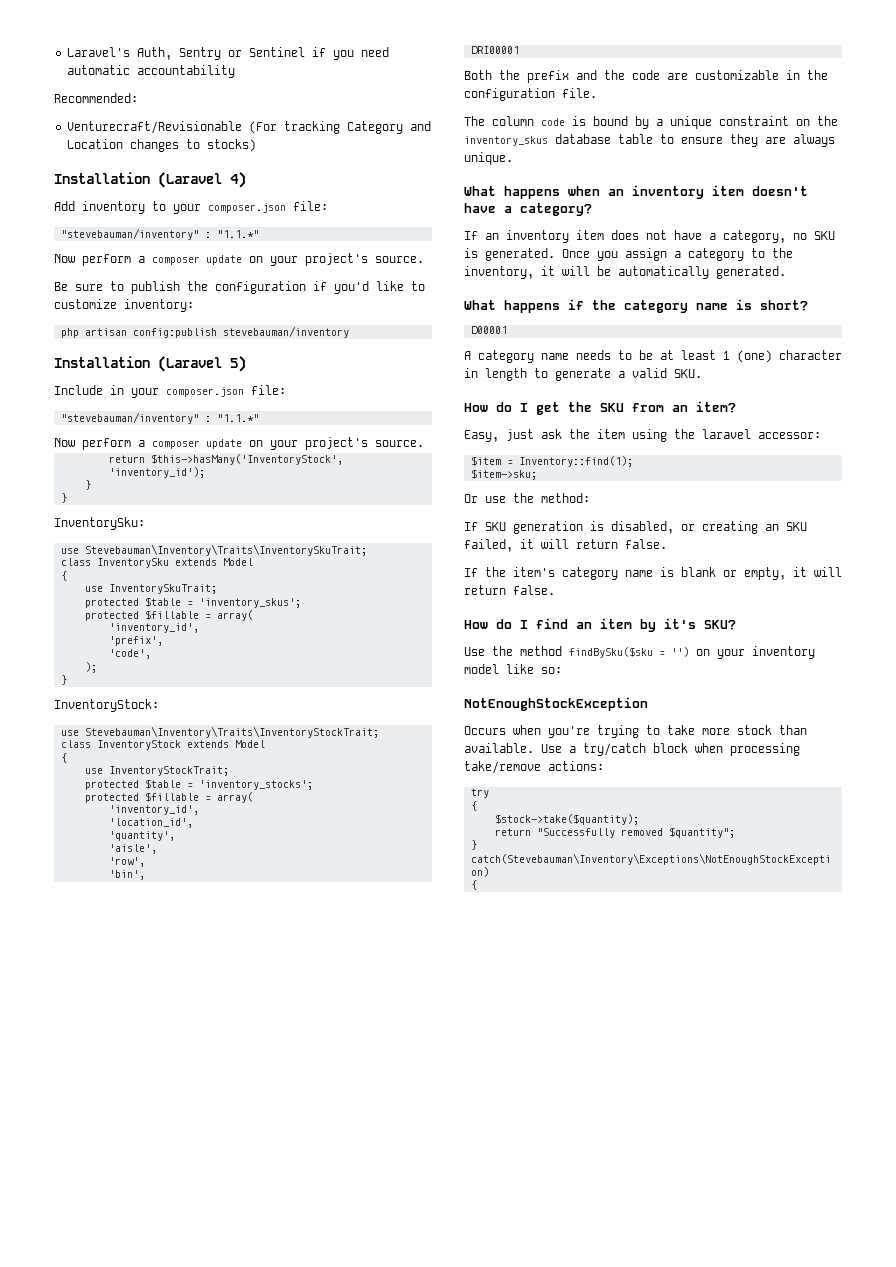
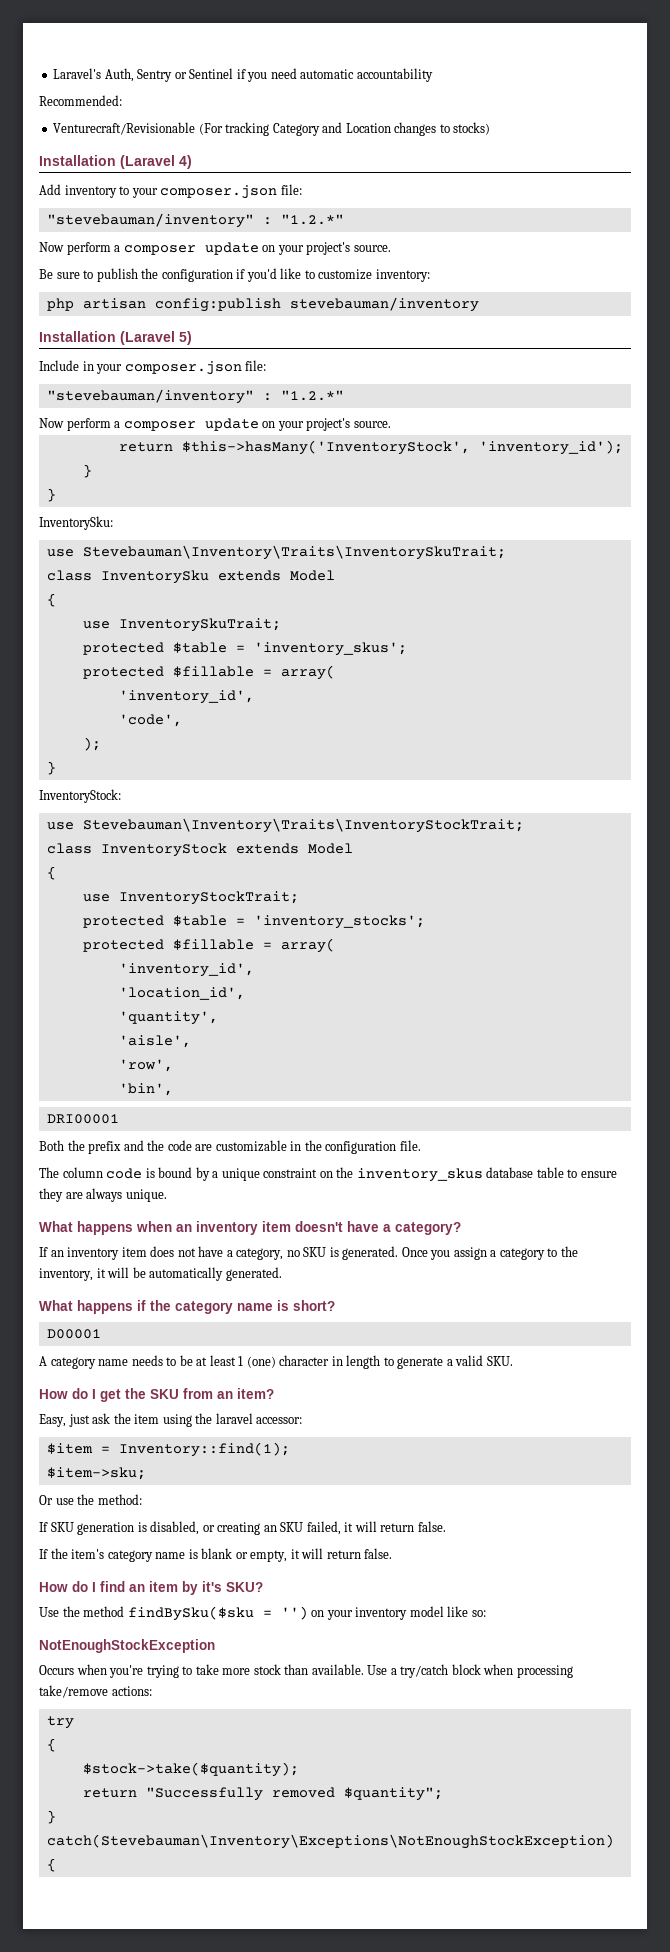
  Add inventory to your composer.json file:
- "stevebauman/inventory" : "1.1.*"
+ "stevebauman/inventory" : "1.2.*"
  Include in your composer.json file:
- "stevebauman/inventory" : "1.1.*"
+ "stevebauman/inventory" : "1.2.*"
- 'prefix',

